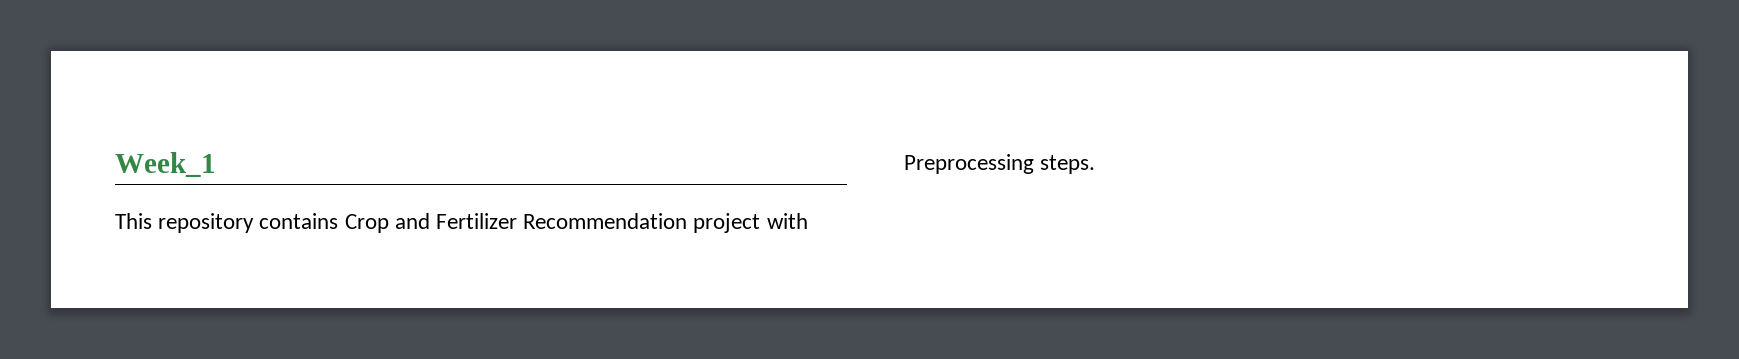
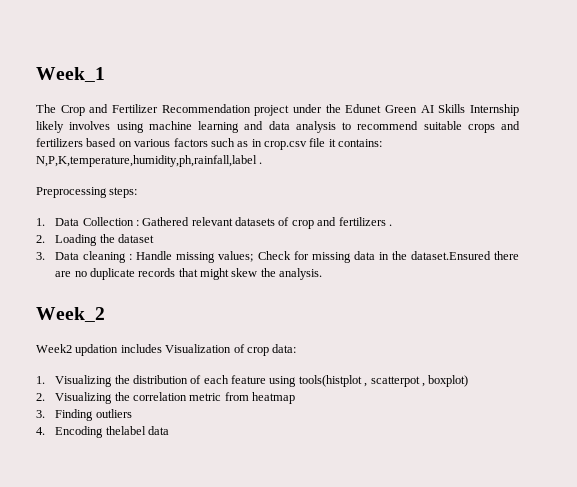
- This repository contains Crop and Fertilizer Recommendation project with Preprocessing steps.
+ The Crop and Fertilizer Recommendation project under the Edunet Green AI Skills Internship likely involves using machine learning and data analysis to recommend suitable crops and fertilizers based on various factors such as in crop.csv file it contains: N,P,K,temperature,humidity,ph,rainfall,label .
+ Preprocessing steps:
+ 1. Data Collection : Gathered relevant datasets of crop and fertilizers .
+ 2. Loading the dataset
+ 3. Data cleaning : Handle missing values; Check for missing data in the dataset.Ensured there are no duplicate records that might skew the analysis.
+ Week_2
+ Week2 updation includes Visualization of crop data:
+ 1. Visualizing the distribution of each feature using tools(histplot , scatterpot , boxplot)
+ 2. Visualizing the correlation metric from heatmap
+ 3. Finding outliers
+ 4. Encoding thelabel data

